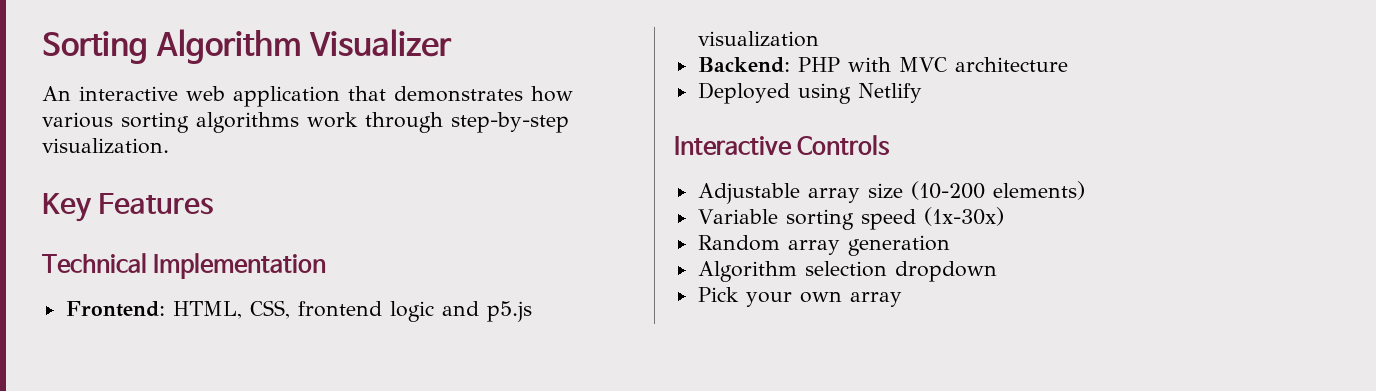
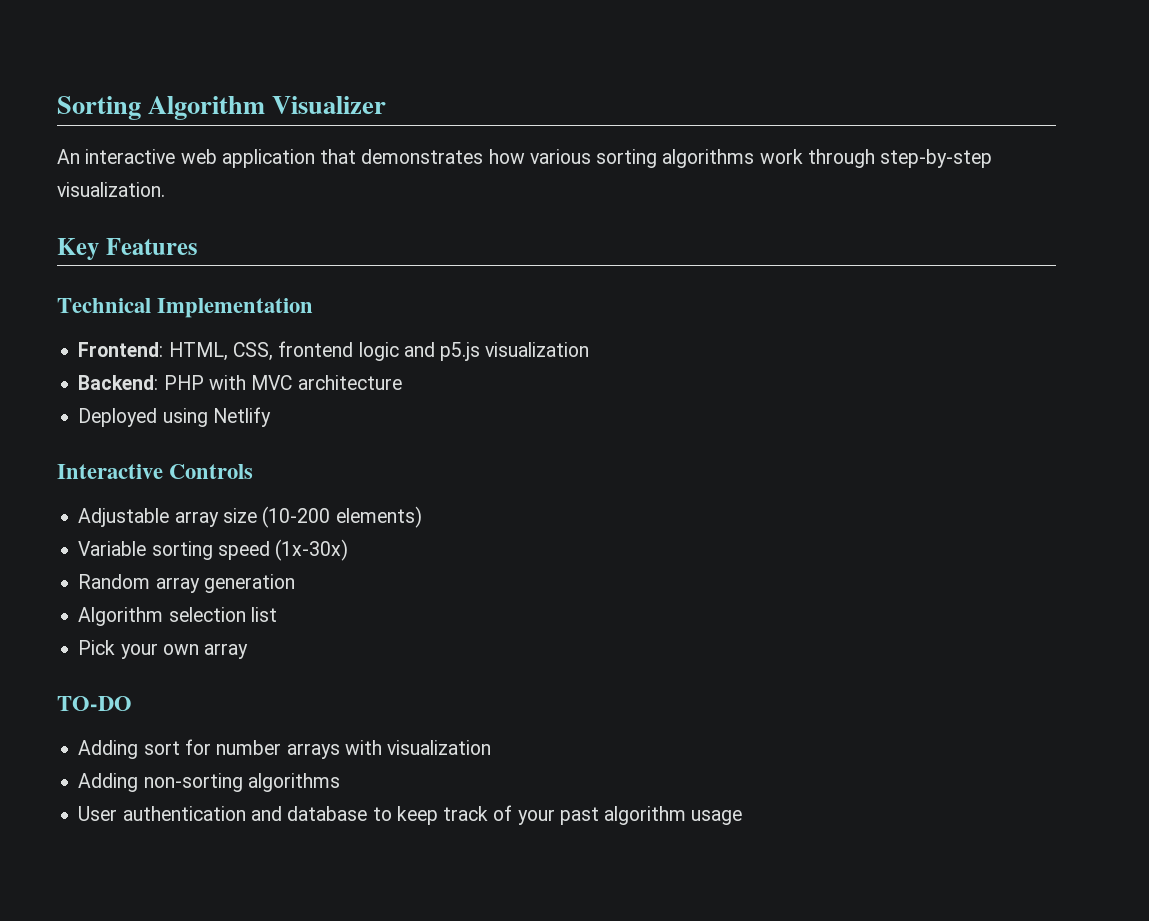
- Algorithm selection dropdown
+ Algorithm selection list
+ TO-DO
+ Adding sort for number arrays with visualization
+ Adding non-sorting algorithms
+ User authentication and database to keep track of your past algorithm usage

